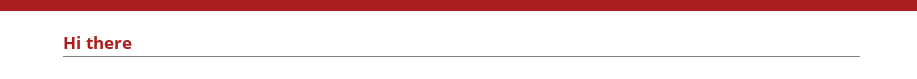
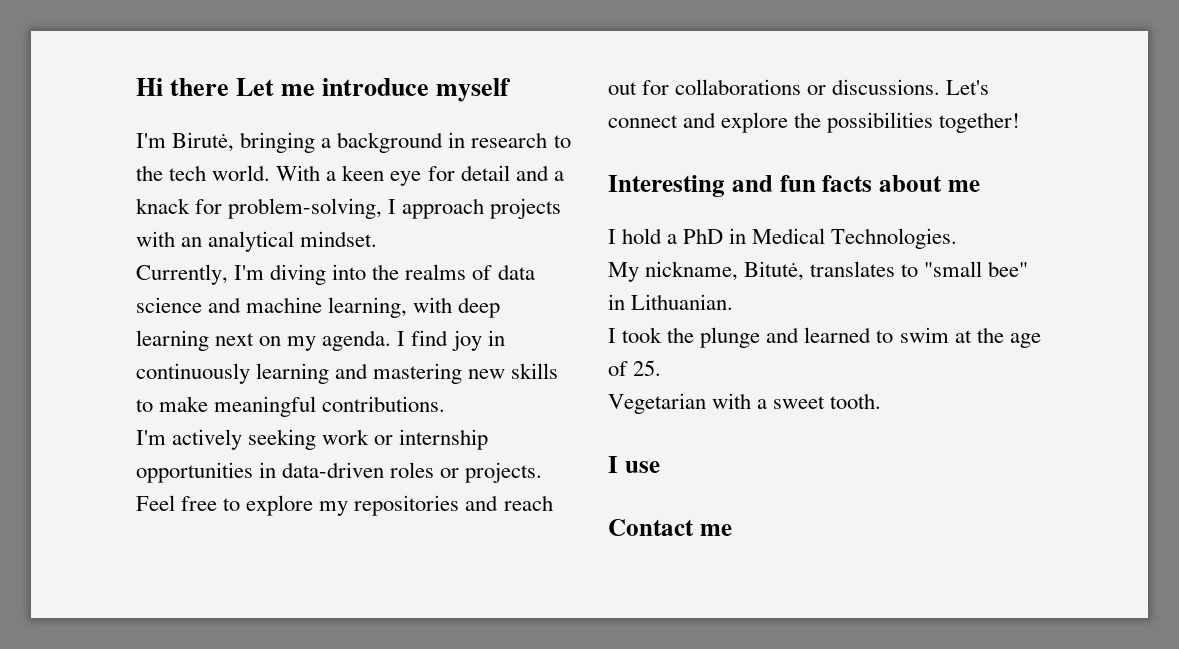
- Hi there
+ Hi there Let me introduce myself
+ I'm Birutė, bringing a background in research to the tech world. With a keen eye for detail and a knack for problem-solving, I approach projects with an analytical mindset.
+ Currently, I'm diving into the realms of data science and machine learning, with deep learning next on my agenda. I find joy in continuously learning and mastering new skills to make meaningful contributions.
+ I'm actively seeking work or internship opportunities in data-driven roles or projects. Feel free to explore my repositories and reach out for collaborations or discussions. Let's connect and explore the possibilities together!
+ Interesting and fun facts about me
+ I hold a PhD in Medical Technologies.
+ My nickname, Bitutė, translates to "small bee" in Lithuanian.
+ I took the plunge and learned to swim at the age of 25.
+ Vegetarian with a sweet tooth.
+ I use
+ Contact me

